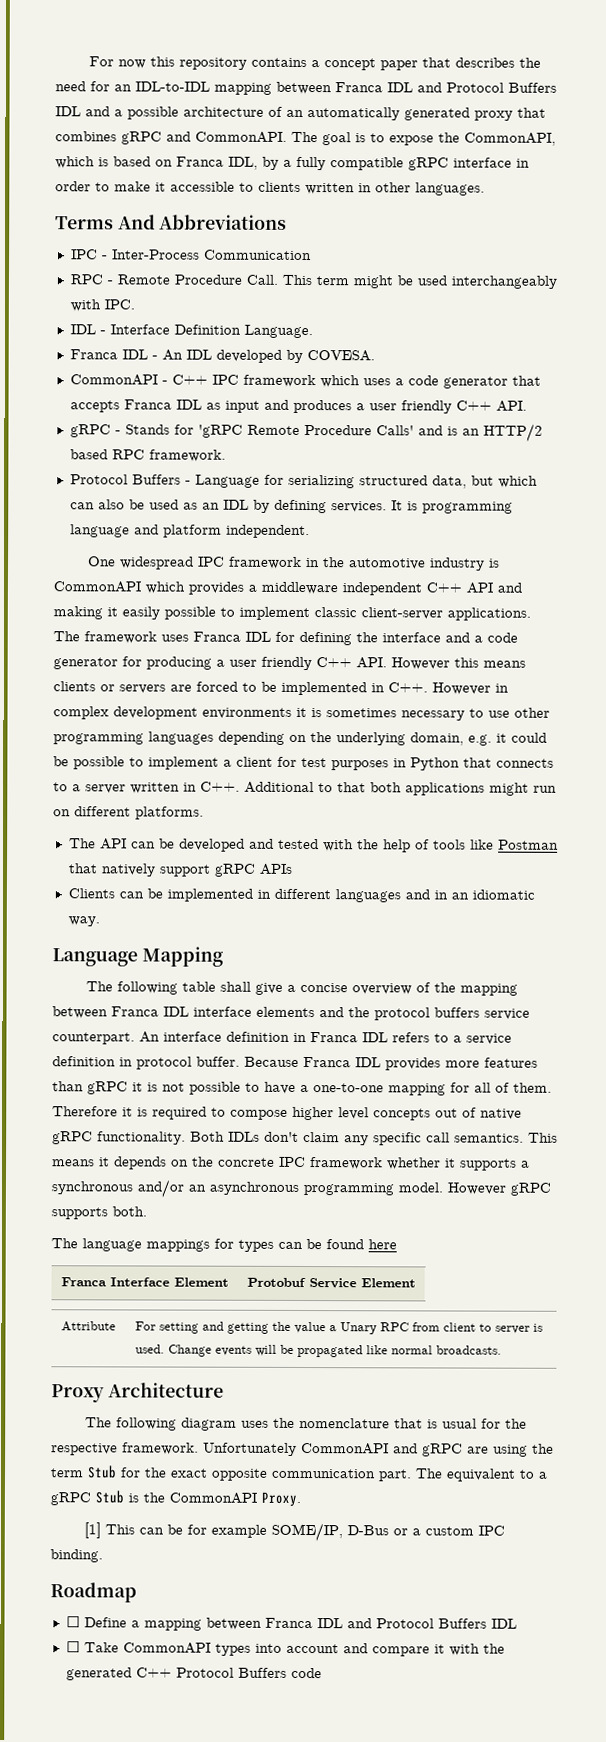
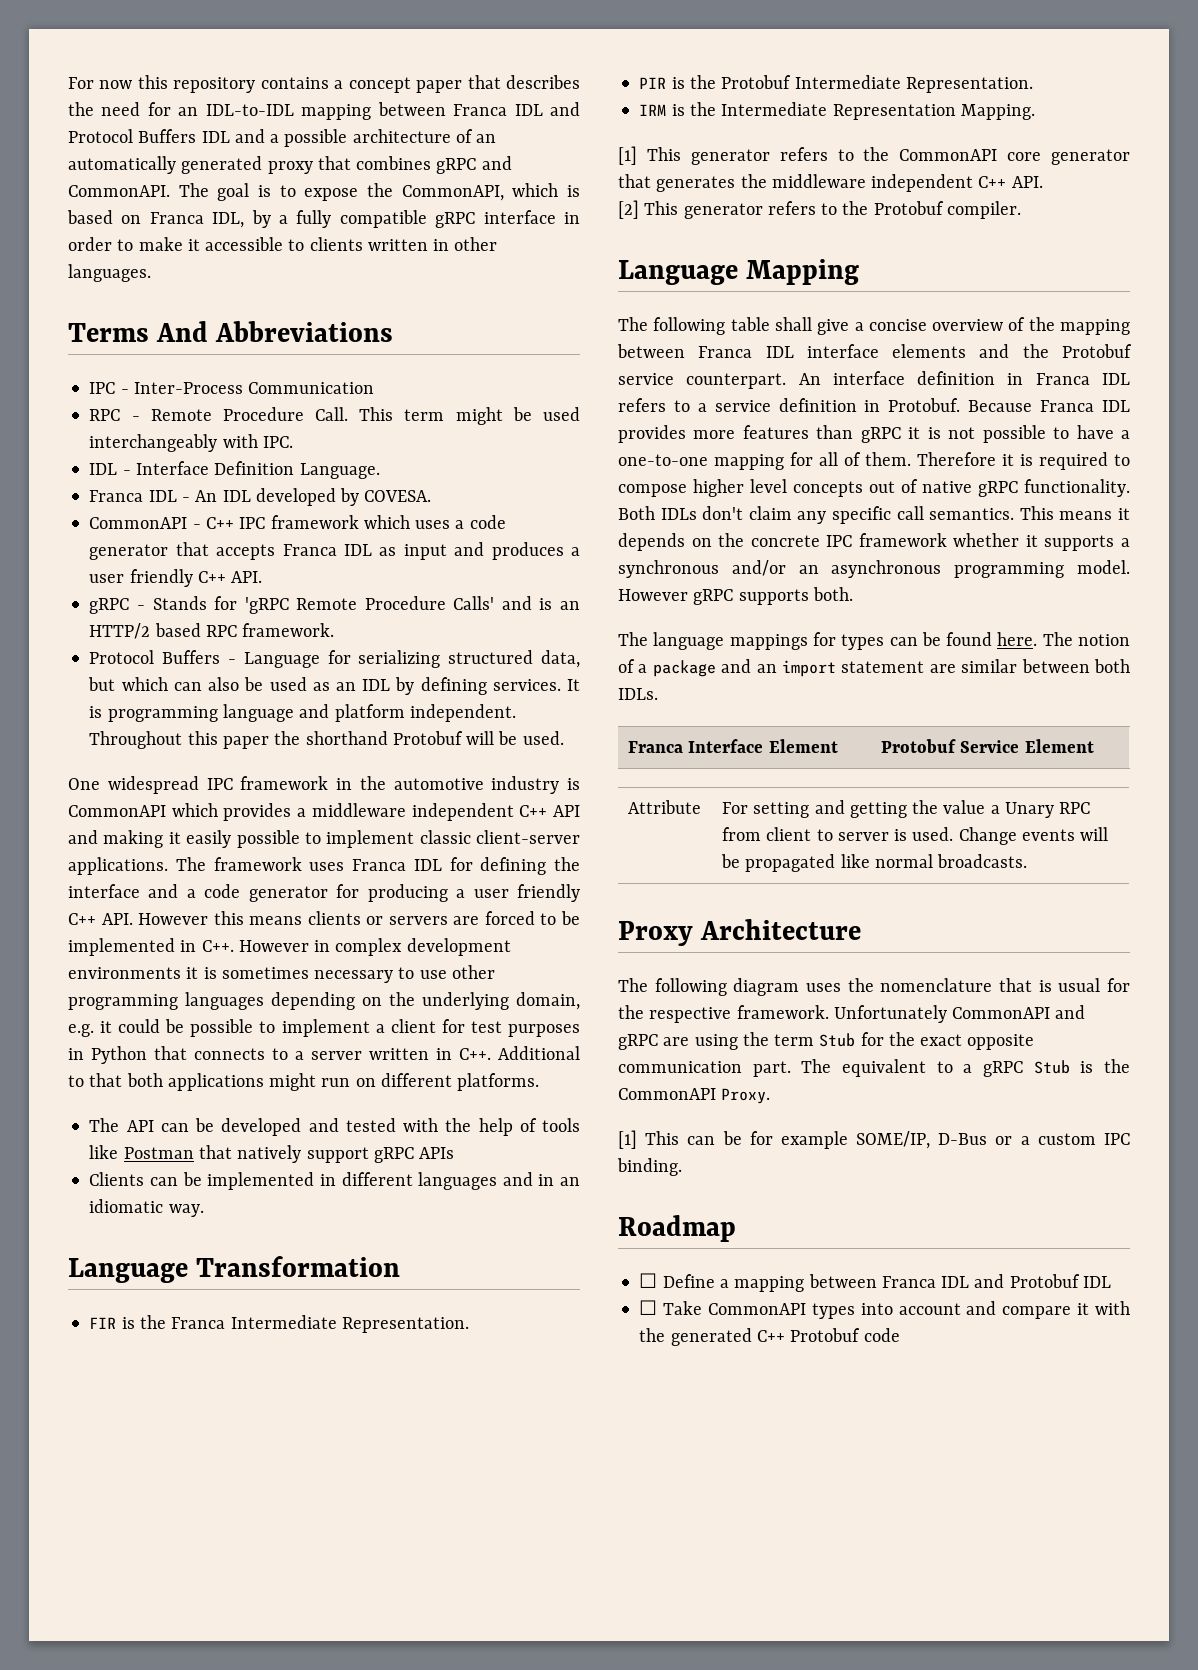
+ Throughout this paper the shorthand Protobuf will be used.
+ Language Transformation
+ FIR is the Franca Intermediate Representation.
+ PIR is the Protobuf Intermediate Representation.
+ IRM is the Intermediate Representation Mapping.
+ [1] This generator refers to the CommonAPI core generator that generates the middleware independent C++ API.
+ [2] This generator refers to the Protobuf compiler.
- The following table shall give a concise overview of the mapping between Franca IDL interface elements and the protocol buffers service counterpart.
+ The following table shall give a concise overview of the mapping between Franca IDL interface elements and the Protobuf service counterpart.
- An interface definition in Franca IDL refers to a service definition in protocol buffer.
+ An interface definition in Franca IDL refers to a service definition in Protobuf.
- The language mappings for types can be found here
+ The language mappings for types can be found here. The notion of a package and an import statement are similar between both IDLs.
- ☐ Define a mapping between Franca IDL and Protocol Buffers IDL
+ ☐ Define a mapping between Franca IDL and Protobuf IDL
- ☐ Take CommonAPI types into account and compare it with the generated C++ Protocol Buffers code
+ ☐ Take CommonAPI types into account and compare it with the generated C++ Protobuf code

